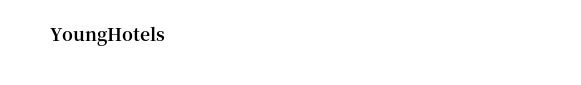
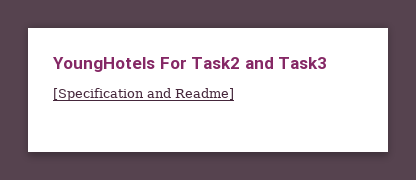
- YoungHotels
+ YoungHotels For Task2 and Task3
+ [Specification and Readme]

